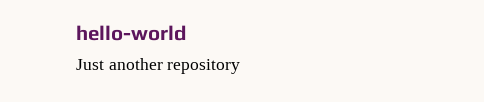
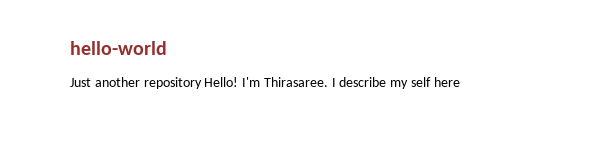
- Just another repository
+ Just another repository Hello! I'm Thirasaree. I describe my self here

